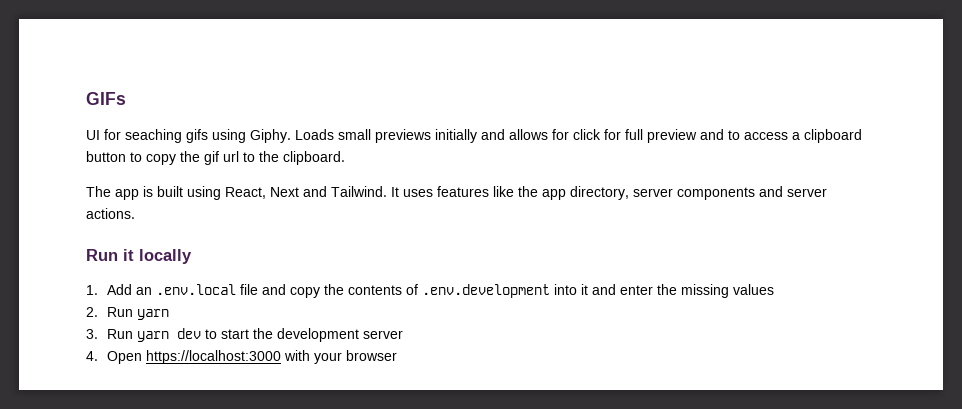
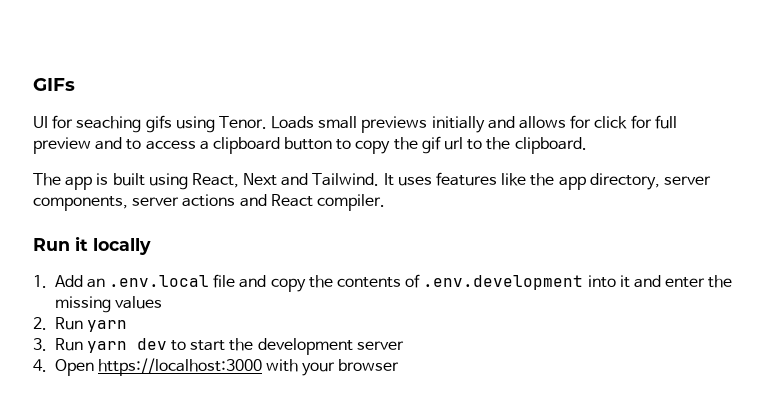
- UI for seaching gifs using Giphy.
+ UI for seaching gifs using Tenor.
- It uses features like the app directory, server components and server actions.
+ It uses features like the app directory, server components, server actions and React compiler.

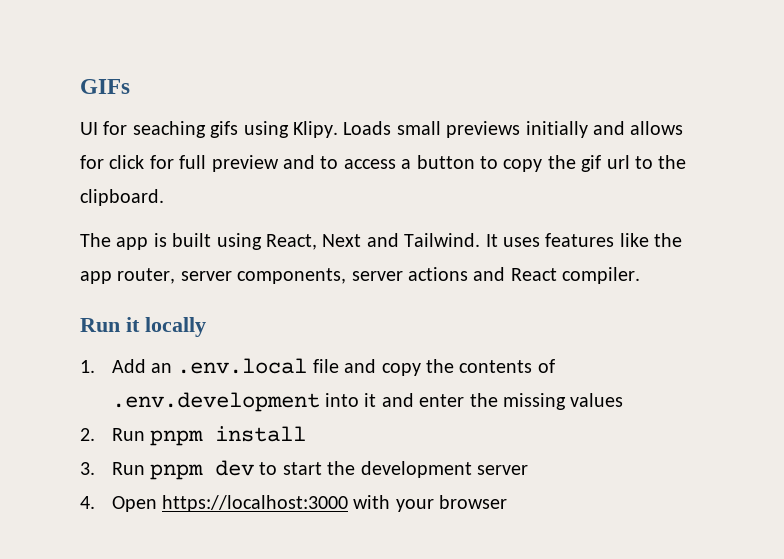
- UI for seaching gifs using Tenor.
+ UI for seaching gifs using Klipy.
- Loads small previews initially and allows for click for full preview and to access a clipboard button to copy the gif url to the clipboard.
+ Loads small previews initially and allows for click for full preview and to access a button to copy the gif url to the clipboard.
- It uses features like the app directory, server components, server actions and React compiler.
+ It uses features like the app router, server components, server actions and React compiler.
- 2. Run yarn
+ 2. Run pnpm install
- 3. Run yarn dev to start the development server
+ 3. Run pnpm dev to start the development server

